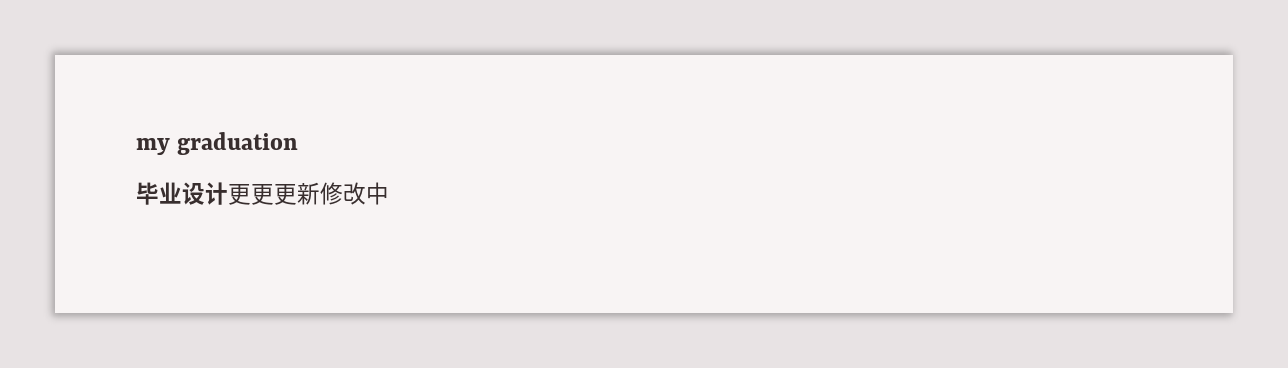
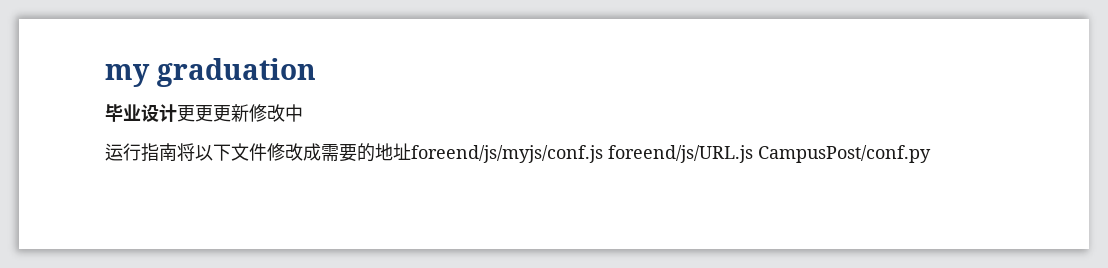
+ 运行指南将以下文件修改成需要的地址foreend/js/myjs/conf.js foreend/js/URL.js CampusPost/conf.py

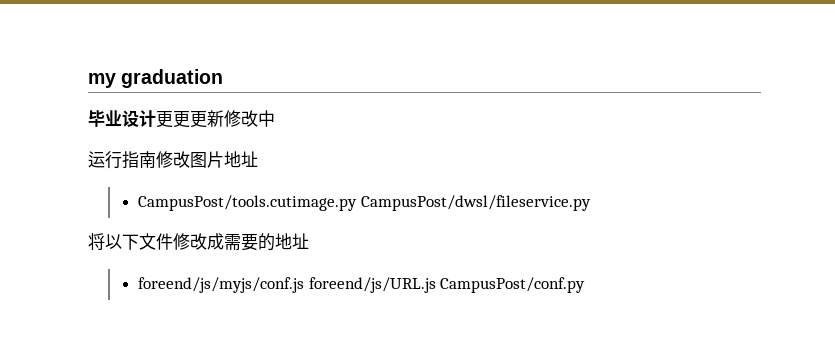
- 运行指南将以下文件修改成需要的地址foreend/js/myjs/conf.js foreend/js/URL.js CampusPost/conf.py
+ 运行指南修改图片地址
+ CampusPost/tools.cutimage.py CampusPost/dwsl/fileservice.py
+ 将以下文件修改成需要的地址
+ foreend/js/myjs/conf.js foreend/js/URL.js CampusPost/conf.py

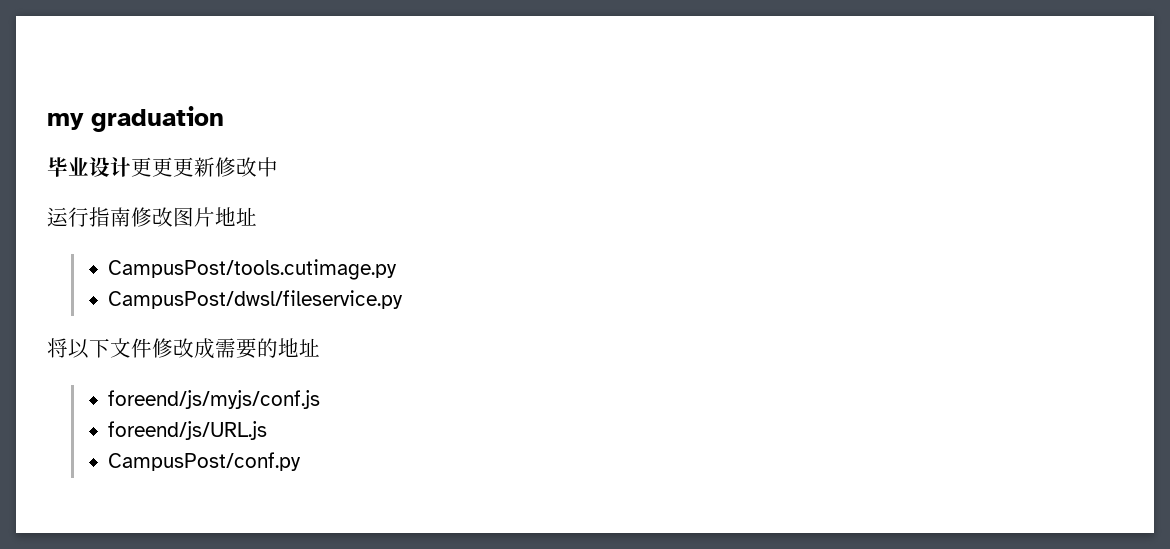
- CampusPost/tools.cutimage.py CampusPost/dwsl/fileservice.py
+ CampusPost/tools.cutimage.py
+ CampusPost/dwsl/fileservice.py
- foreend/js/myjs/conf.js foreend/js/URL.js CampusPost/conf.py
+ foreend/js/myjs/conf.js
+ foreend/js/URL.js
+ CampusPost/conf.py

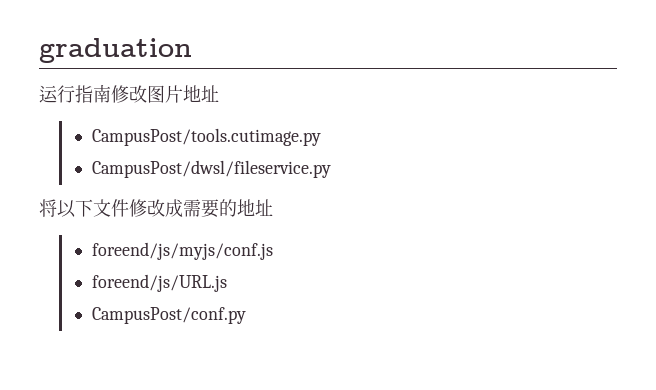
- my graduation
+ graduation
- 毕业设计更更更新修改中

